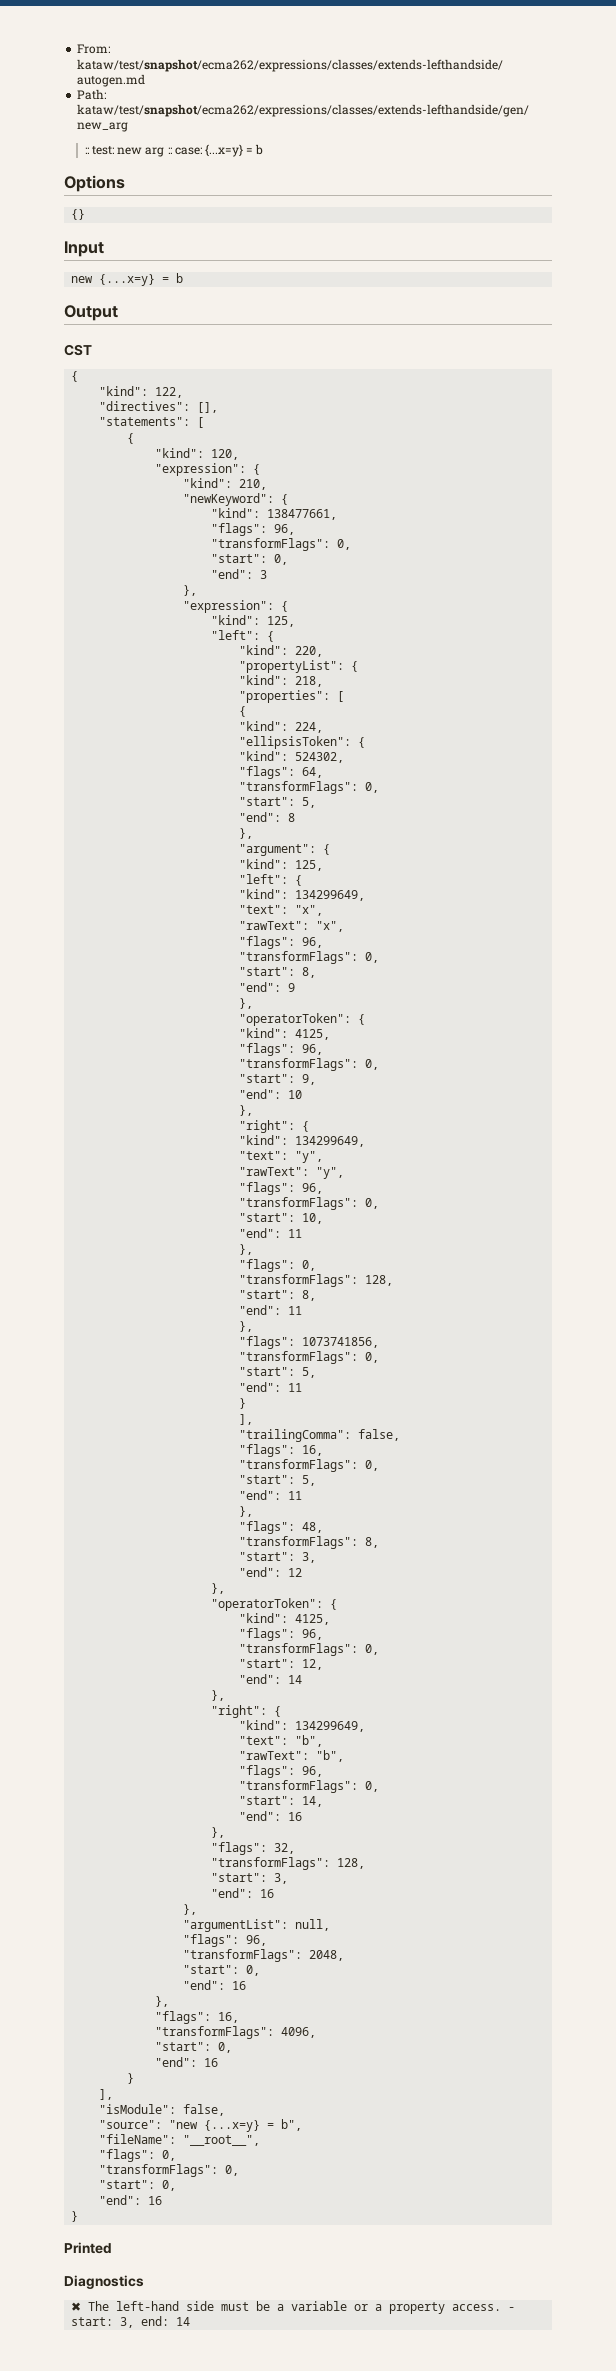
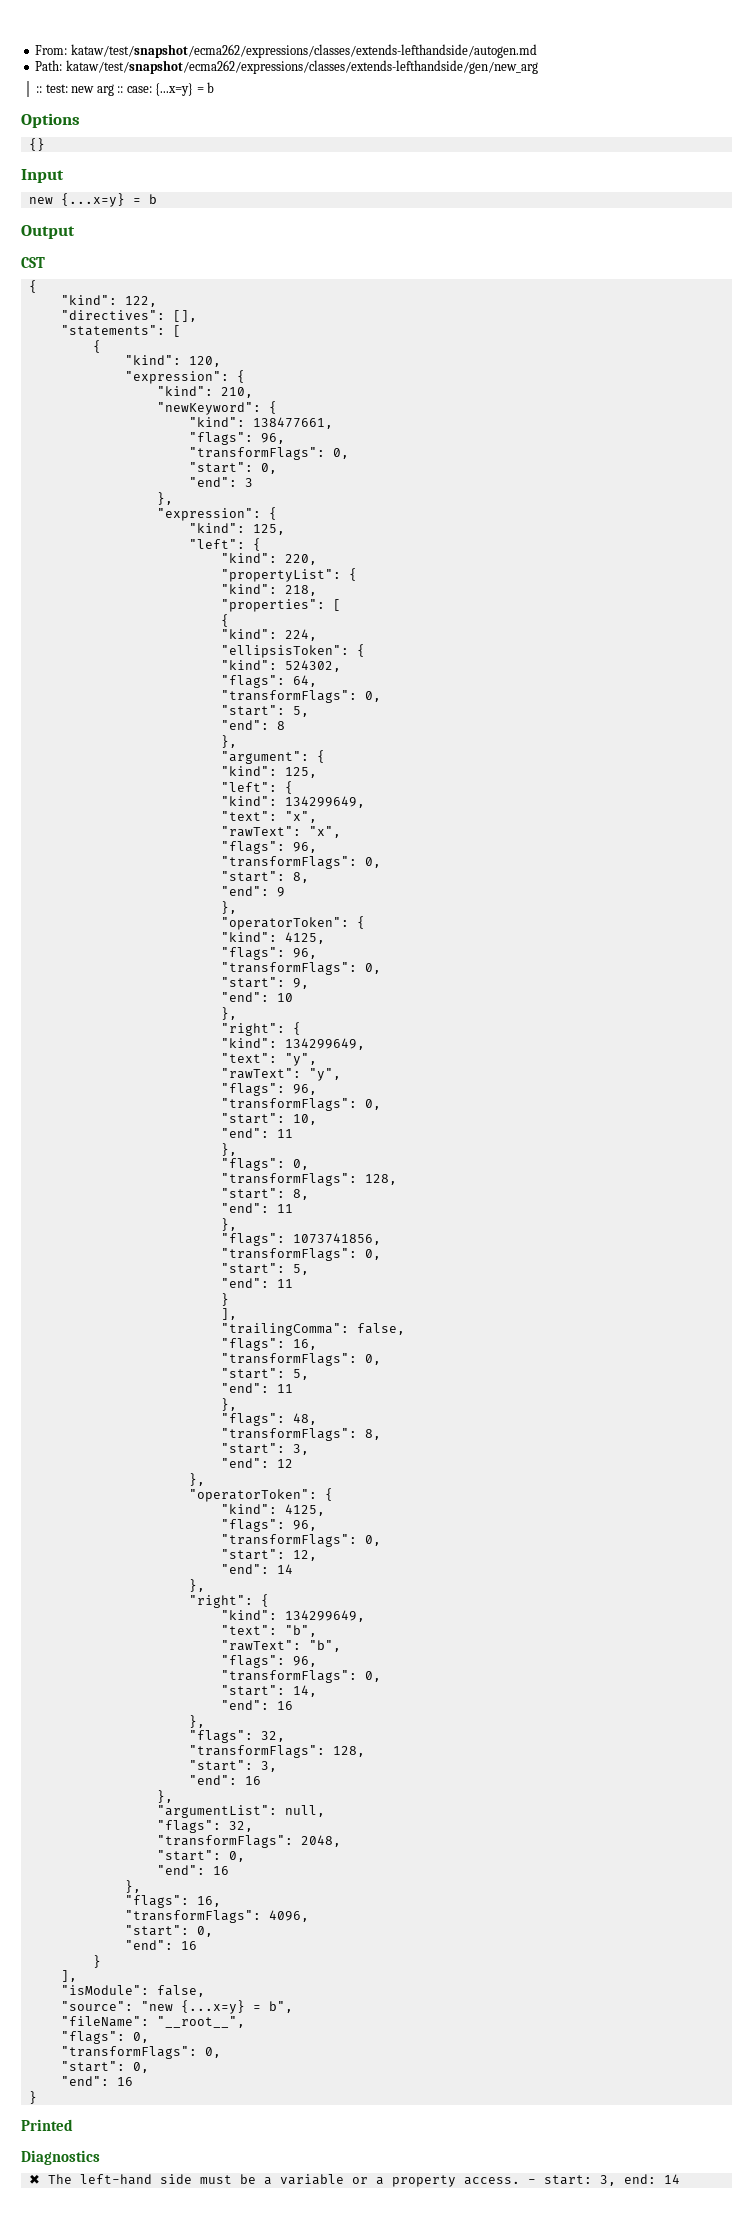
  "argumentList": null,
- "flags": 96,
+ "flags": 32,

